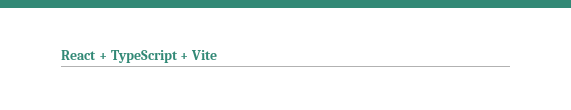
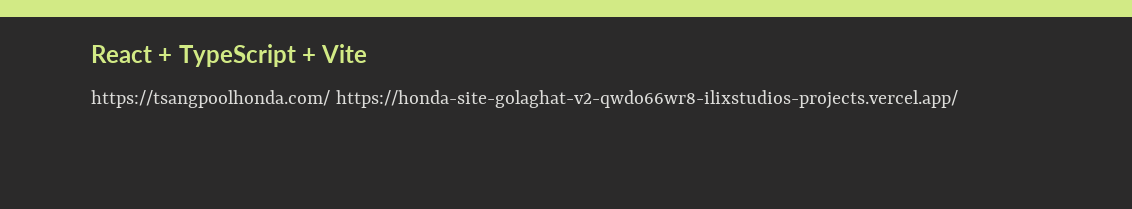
+ https://tsangpoolhonda.com/ https://honda-site-golaghat-v2-qwdo66wr8-ilixstudios-projects.vercel.app/

